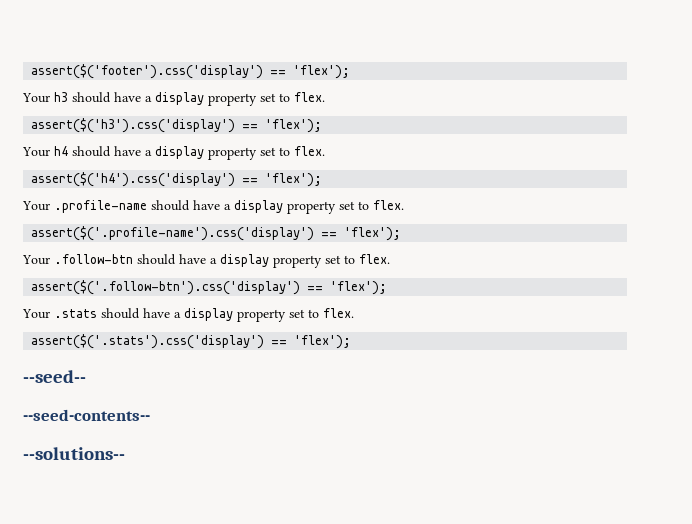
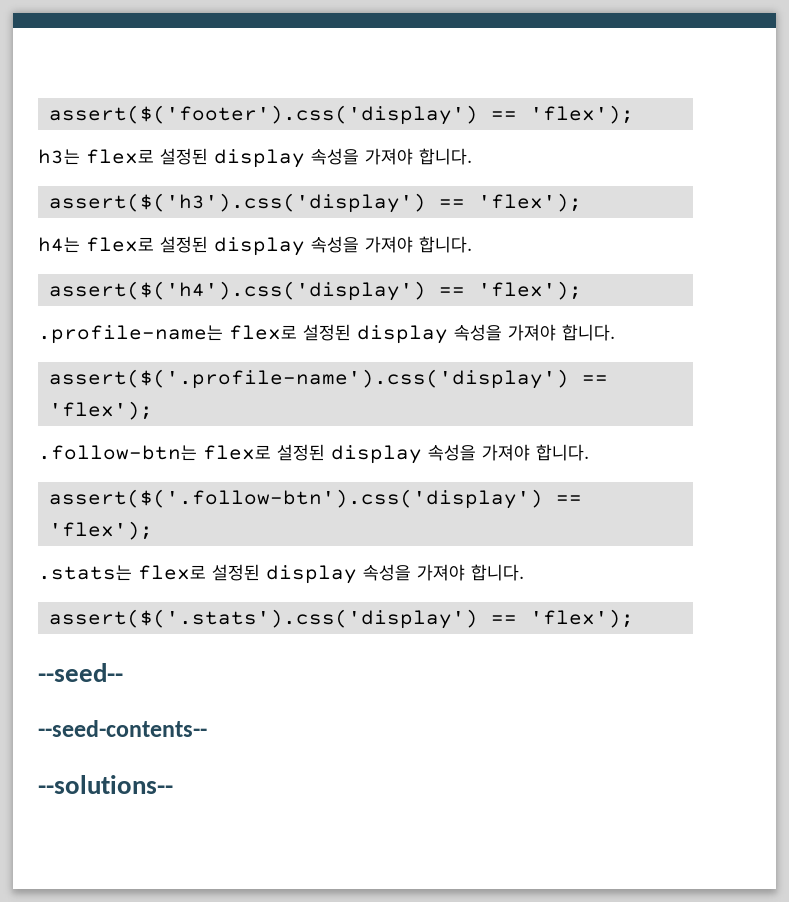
- Your h3 should have a display property set to flex.
+ h3는 flex로 설정된 display 속성을 가져야 합니다.
  assert($('h3').css('display') == 'flex');
- Your h4 should have a display property set to flex.
+ h4는 flex로 설정된 display 속성을 가져야 합니다.
  assert($('h4').css('display') == 'flex');
- Your .profile-name should have a display property set to flex.
+ .profile-name는 flex로 설정된 display 속성을 가져야 합니다.
  assert($('.profile-name').css('display') == 'flex');
- Your .follow-btn should have a display property set to flex.
+ .follow-btn는 flex로 설정된 display 속성을 가져야 합니다.
  assert($('.follow-btn').css('display') == 'flex');
- Your .stats should have a display property set to flex.
+ .stats는 flex로 설정된 display 속성을 가져야 합니다.

